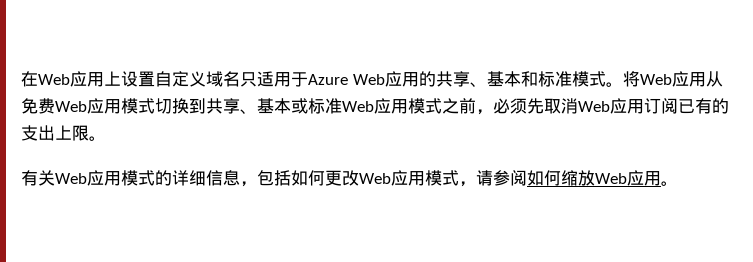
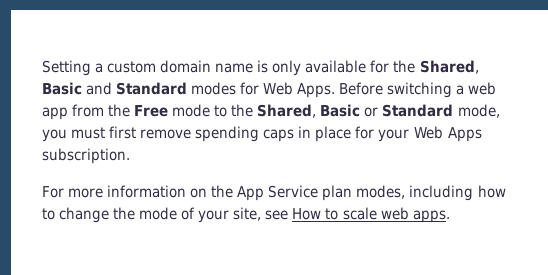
- 在Web应用上设置自定义域名只适用于Azure Web应用的共享、基本和标准模式。将Web应用从免费Web应用模式切换到共享、基本或标准Web应用模式之前，必须先取消Web应用订阅已有的支出上限。
- 有关Web应用模式的详细信息，包括如何更改Web应用模式，请参阅如何缩放Web应用。
+ Setting a custom domain name is only available for the Shared, Basic and Standard modes for Web Apps. Before switching a web app from the Free mode to the Shared, Basic or Standard mode, you must first remove spending caps in place for your Web Apps subscription.
+ For more information on the App Service plan modes, including how to change the mode of your site, see How to scale web apps.

